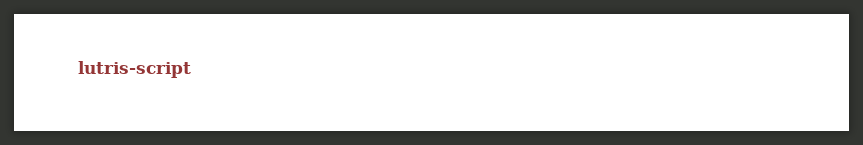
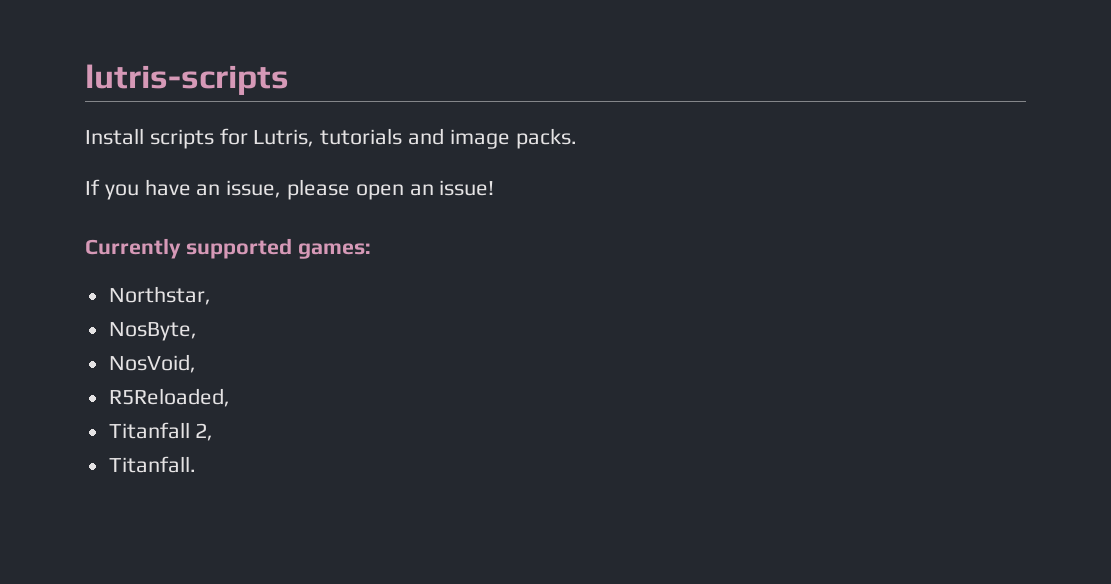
- lutris-script
+ lutris-scripts
+ Install scripts for Lutris, tutorials and image packs.
+ If you have an issue, please open an issue!
+ Currently supported games:
+ Northstar,
+ NosByte,
+ NosVoid,
+ R5Reloaded,
+ Titanfall 2,
+ Titanfall.

